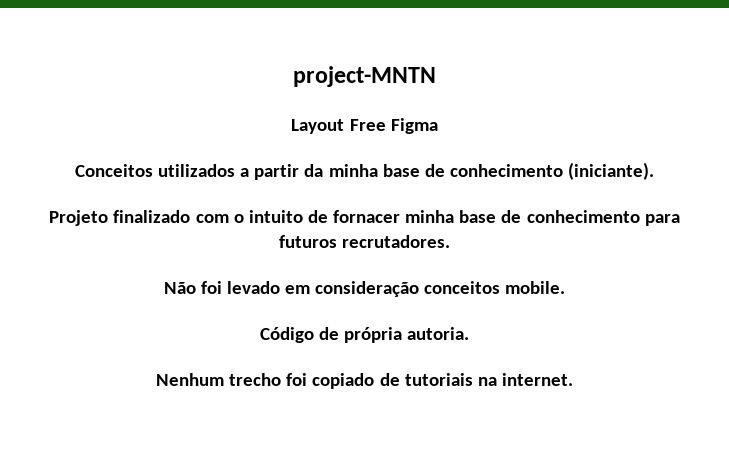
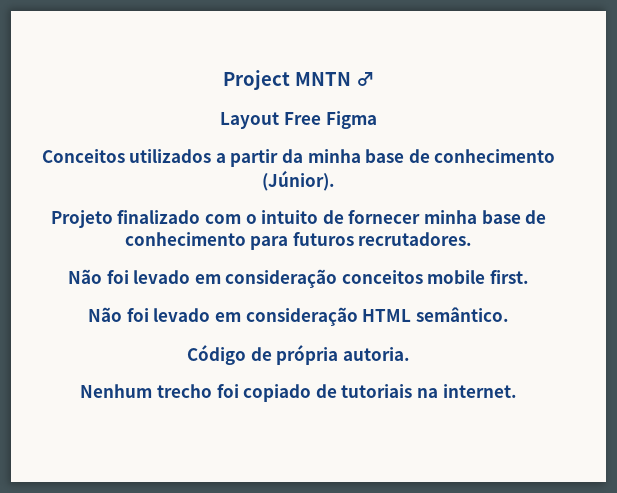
- project-MNTN
+ Project MNTN ♂
- Conceitos utilizados a partir da minha base de conhecimento (iniciante).
+ Conceitos utilizados a partir da minha base de conhecimento (Júnior).
- Projeto finalizado com o intuito de fornacer minha base de conhecimento para futuros recrutadores.
+ Projeto finalizado com o intuito de fornecer minha base de conhecimento para futuros recrutadores.
- Não foi levado em consideração conceitos mobile.
+ Não foi levado em consideração conceitos mobile first.
+ Não foi levado em consideração HTML semântico.

